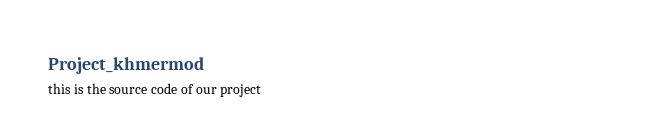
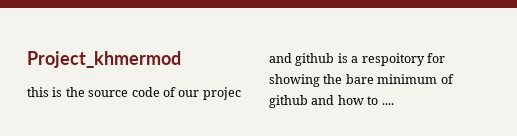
- this is the source code of our project
+ this is the source code of our projec and github is a respoitory for showing the bare minimum of github and how to ....

